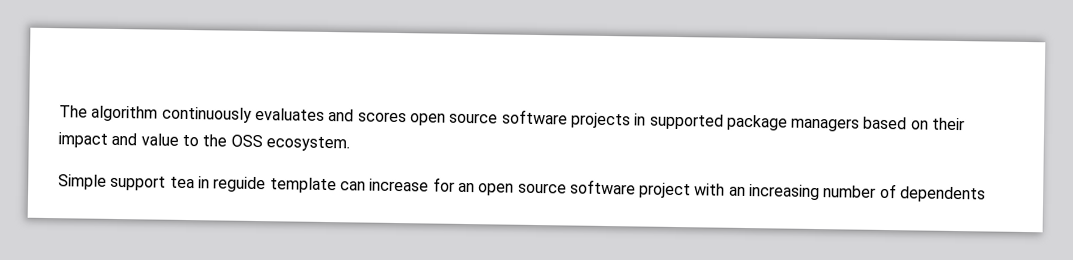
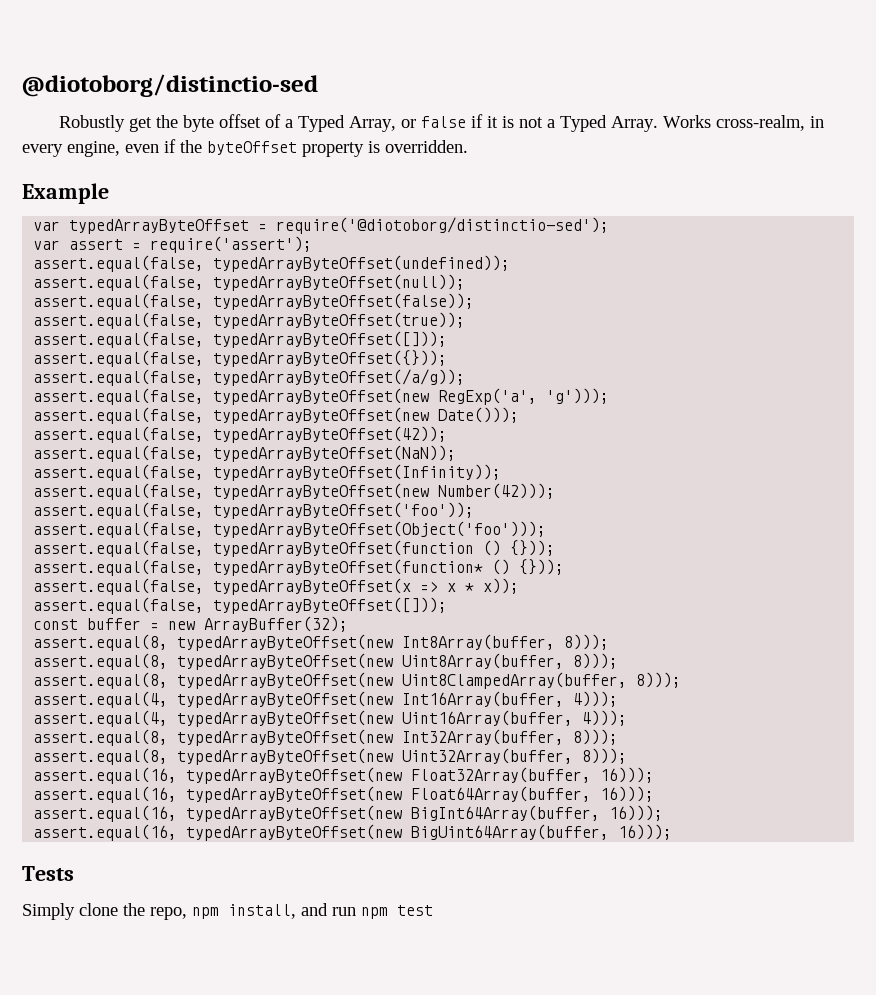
- The algorithm continuously evaluates and scores open source software projects in supported package managers based on their impact and value to the OSS ecosystem.
- Simple support tea in reguide template can increase for an open source software project with an increasing number of dependents
+ @diotoborg/distinctio-sed
+ Robustly get the byte offset of a Typed Array, or false if it is not a Typed Array. Works cross-realm, in every engine, even if the byteOffset property is overridden.
+ Example
+ var typedArrayByteOffset = require('@diotoborg/distinctio-sed');
+ var assert = require('assert');
+ assert.equal(false, typedArrayByteOffset(undefined));
+ assert.equal(false, typedArrayByteOffset(null));
+ assert.equal(false, typedArrayByteOffset(false));
+ assert.equal(false, typedArrayByteOffset(true));
+ assert.equal(false, typedArrayByteOffset([]));
+ assert.equal(false, typedArrayByteOffset({}));
+ assert.equal(false, typedArrayByteOffset(/a/g));
+ assert.equal(false, typedArrayByteOffset(new RegExp('a', 'g')));
+ assert.equal(false, typedArrayByteOffset(new Date()));
+ assert.equal(false, typedArrayByteOffset(42));
+ assert.equal(false, typedArrayByteOffset(NaN));
+ assert.equal(false, typedArrayByteOffset(Infinity));
+ assert.equal(false, typedArrayByteOffset(new Number(42)));
+ assert.equal(false, typedArrayByteOffset('foo'));
+ assert.equal(false, typedArrayByteOffset(Object('foo')));
+ assert.equal(false, typedArrayByteOffset(function () {}));
+ assert.equal(false, typedArrayByteOffset(function* () {}));
+ assert.equal(false, typedArrayByteOffset(x => x * x));
+ assert.equal(false, typedArrayByteOffset([]));
+ const buffer = new ArrayBuffer(32);
+ assert.equal(8, typedArrayByteOffset(new Int8Array(buffer, 8)));
+ assert.equal(8, typedArrayByteOffset(new Uint8Array(buffer, 8)));
+ assert.equal(8, typedArrayByteOffset(new Uint8ClampedArray(buffer, 8)));
+ assert.equal(4, typedArrayByteOffset(new Int16Array(buffer, 4)));
+ assert.equal(4, typedArrayByteOffset(new Uint16Array(buffer, 4)));
+ assert.equal(8, typedArrayByteOffset(new Int32Array(buffer, 8)));
+ assert.equal(8, typedArrayByteOffset(new Uint32Array(buffer, 8)));
+ assert.equal(16, typedArrayByteOffset(new Float32Array(buffer, 16)));
+ assert.equal(16, typedArrayByteOffset(new Float64Array(buffer, 16)));
+ assert.equal(16, typedArrayByteOffset(new BigInt64Array(buffer, 16)));
+ assert.equal(16, typedArrayByteOffset(new BigUint64Array(buffer, 16)));
+ Tests
+ Simply clone the repo, npm install, and run npm test

